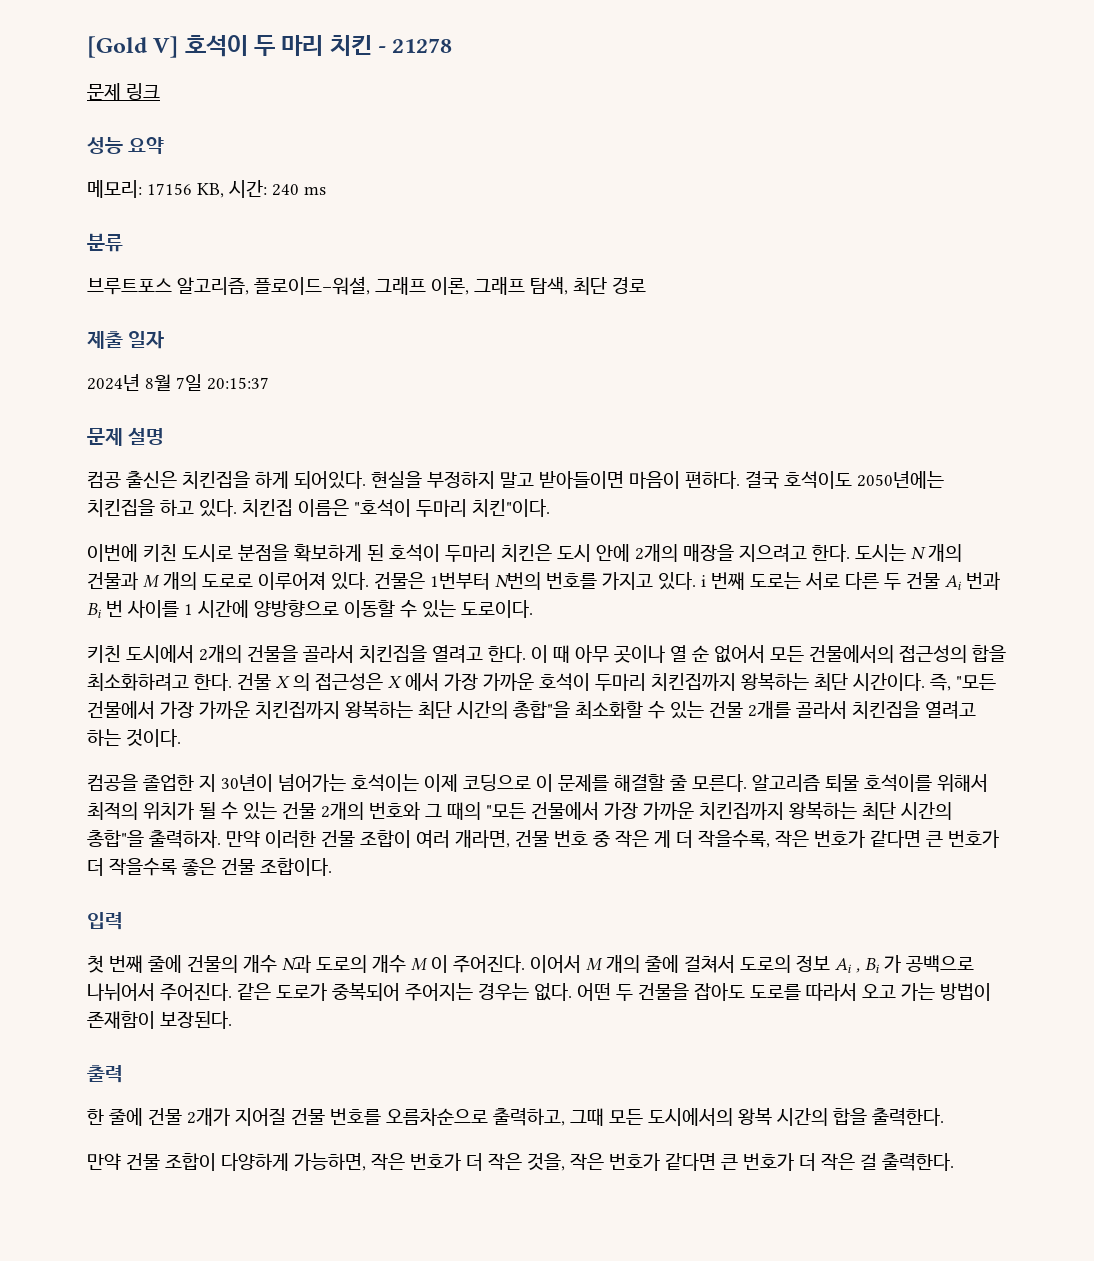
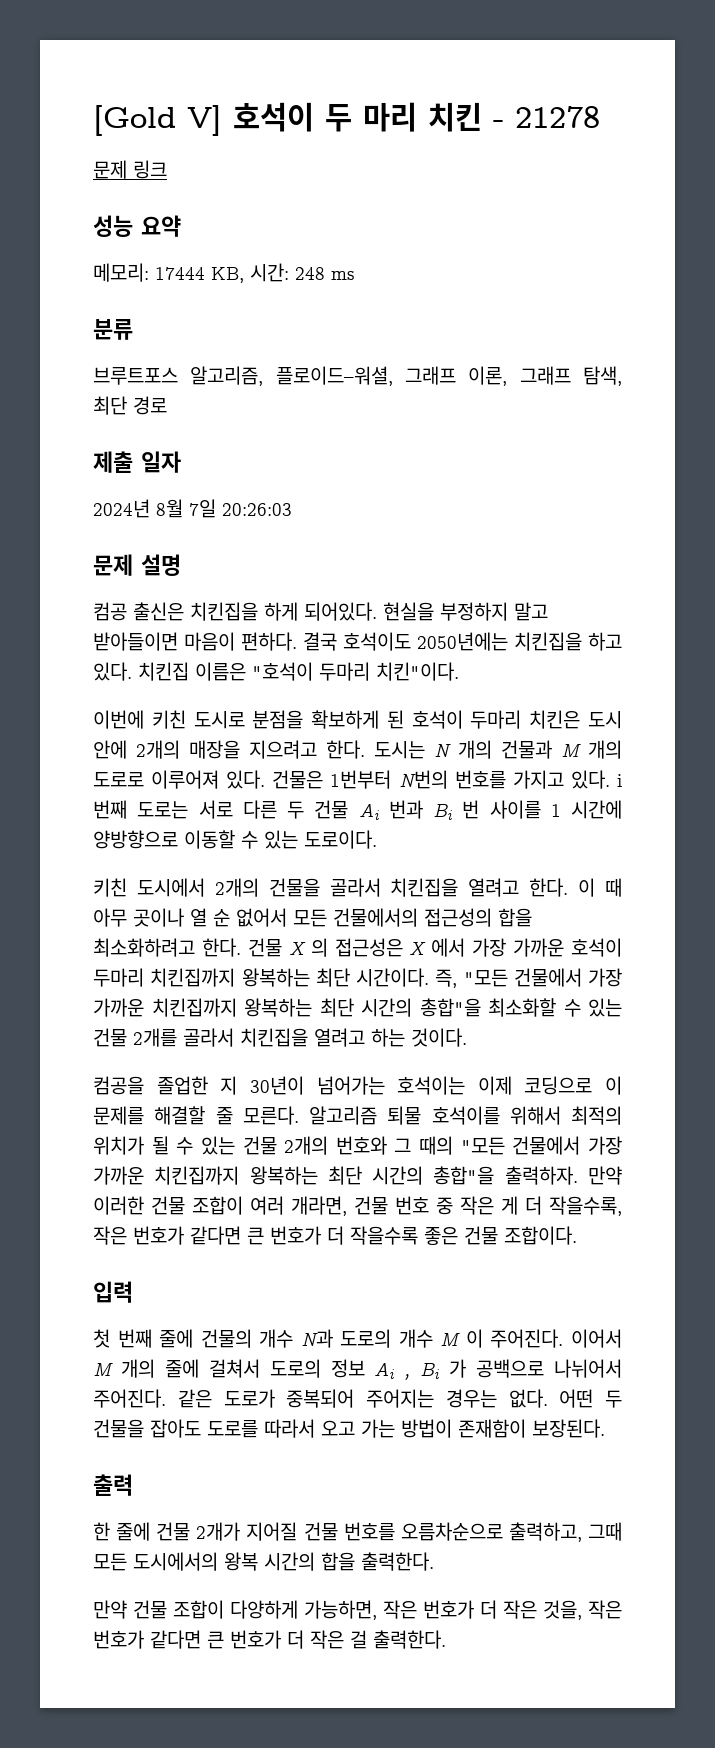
- 메모리: 17156 KB, 시간: 240 ms
+ 메모리: 17444 KB, 시간: 248 ms
- 2024년 8월 7일 20:15:37
+ 2024년 8월 7일 20:26:03

